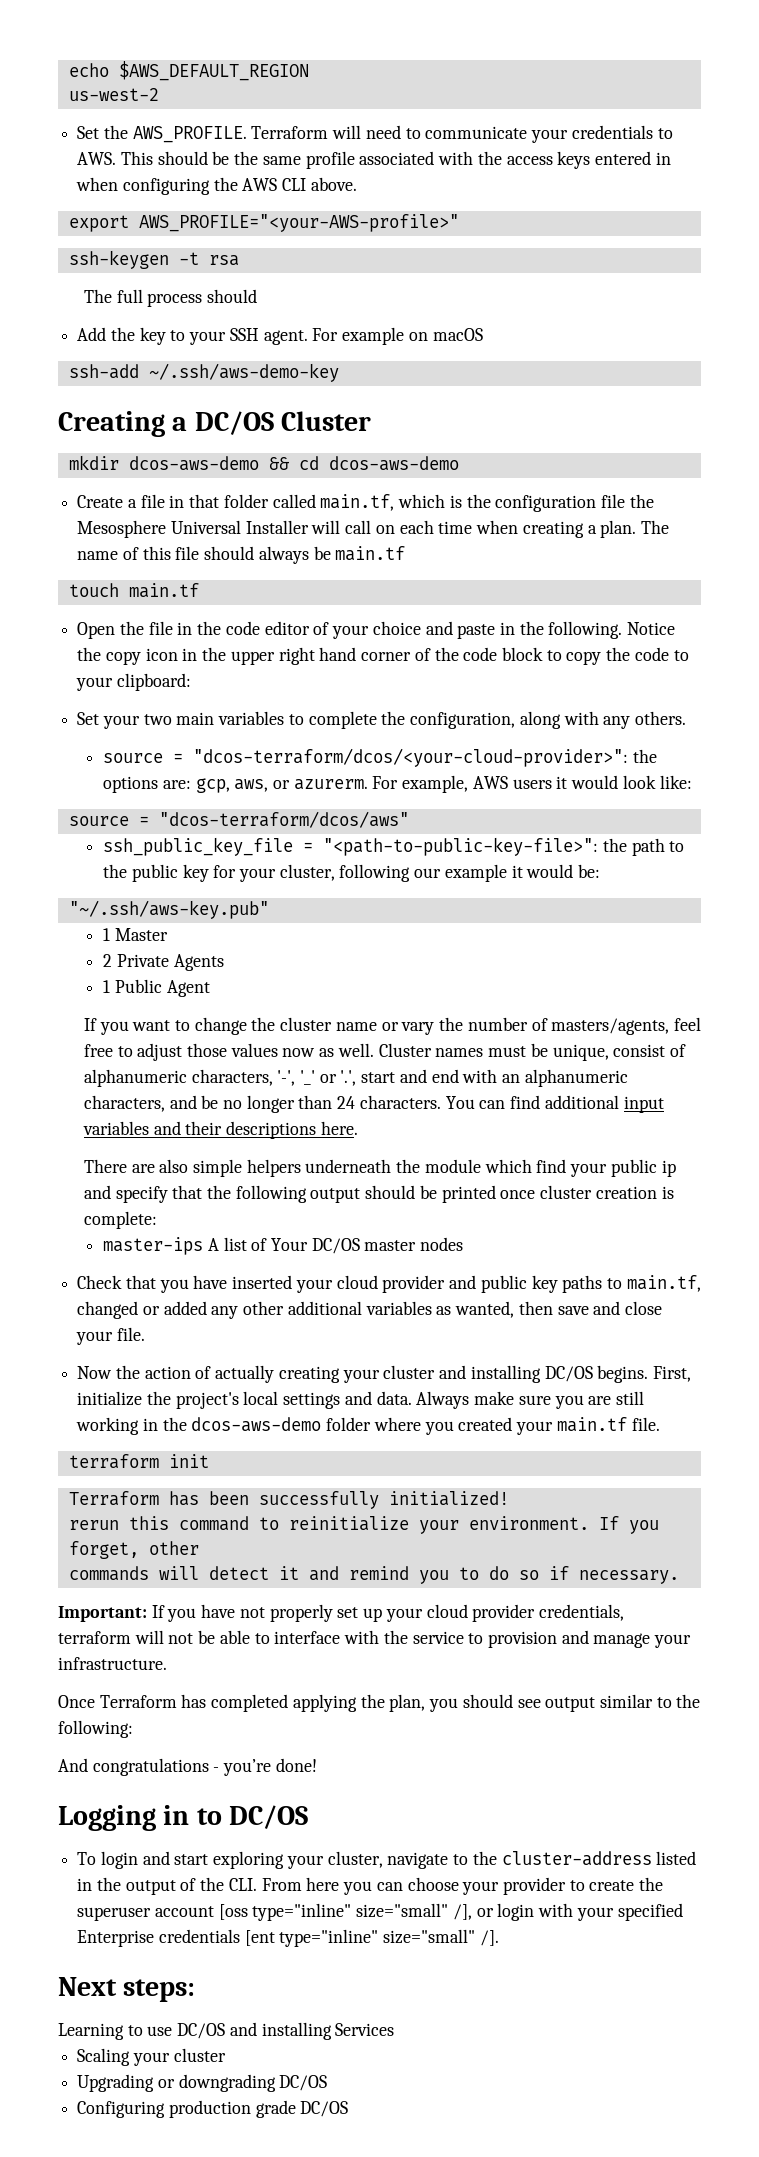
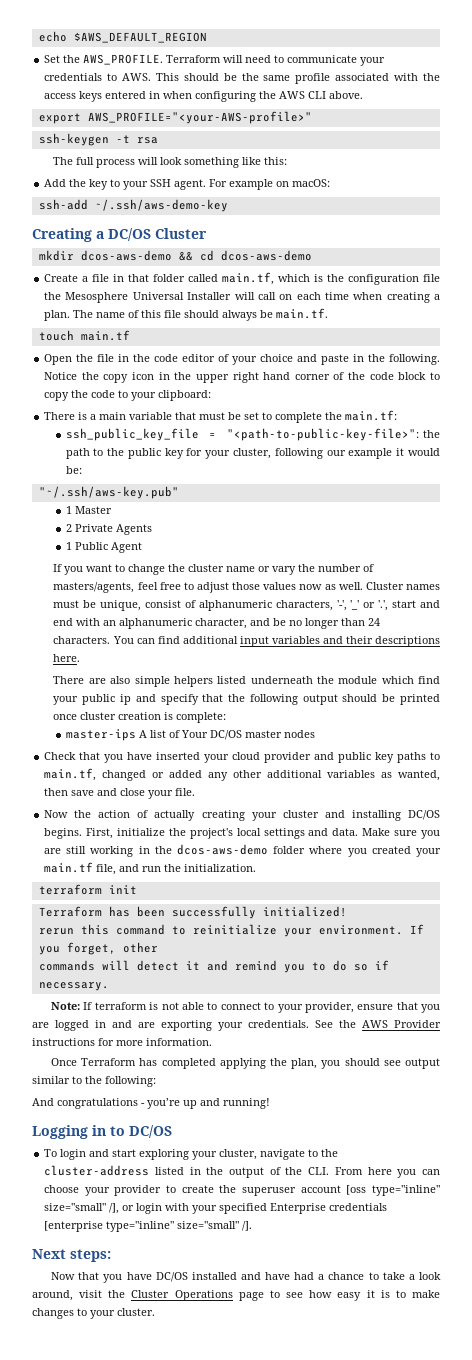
- us-west-2
- The full process should
+ The full process will look something like this:
- For example on macOS
+ For example on macOS:
- The name of this file should always be main.tf
+ The name of this file should always be main.tf.
- Set your two main variables to complete the configuration, along with any others.
- source = "dcos-terraform/dcos/<your-cloud-provider>": the options are: gcp, aws, or azurerm. For example, AWS users it would look like:
- source = "dcos-terraform/dcos/aws"
+ There is a main variable that must be set to complete the main.tf:
- Cluster names must be unique, consist of alphanumeric characters, '-', '_' or '.', start and end with an alphanumeric characters, and be no longer than 24 characters.
+ Cluster names must be unique, consist of alphanumeric characters, '-', '_' or '.', start and end with an alphanumeric character, and be no longer than 24 characters.
- There are also simple helpers underneath the module which find your public ip and specify that the following output should be printed once cluster creation is complete:
+ There are also simple helpers listed underneath the module which find your public ip and specify that the following output should be printed once cluster creation is complete:
- Always make sure you are still working in the dcos-aws-demo folder where you created your main.tf file.
+ Make sure you are still working in the dcos-aws-demo folder where you created your main.tf file, and run the initialization.
- Important: If you have not properly set up your cloud provider credentials, terraform will not be able to interface with the service to provision and manage your infrastructure.
+ Note: If terraform is not able to connect to your provider, ensure that you are logged in and are exporting your credentials. See the AWS Provider instructions for more information.
- And congratulations - you’re done!
+ And congratulations - you’re up and running!
- To login and start exploring your cluster, navigate to the cluster-address listed in the output of the CLI. From here you can choose your provider to create the superuser account [oss type="inline" size="small" /], or login with your specified Enterprise credentials [ent type="inline" size="small" /].
+ To login and start exploring your cluster, navigate to the cluster-address listed in the output of the CLI. From here you can choose your provider to create the superuser account [oss type="inline" size="small" /], or login with your specified Enterprise credentials [enterprise type="inline" size="small" /].
- Learning to use DC/OS and installing Services
- Scaling your cluster
- Upgrading or downgrading DC/OS
- Configuring production grade DC/OS
+ Now that you have DC/OS installed and have had a chance to take a look around, visit the Cluster Operations page to see how easy it is to make changes to your cluster.

